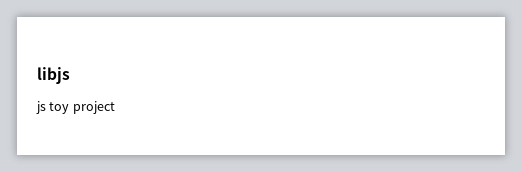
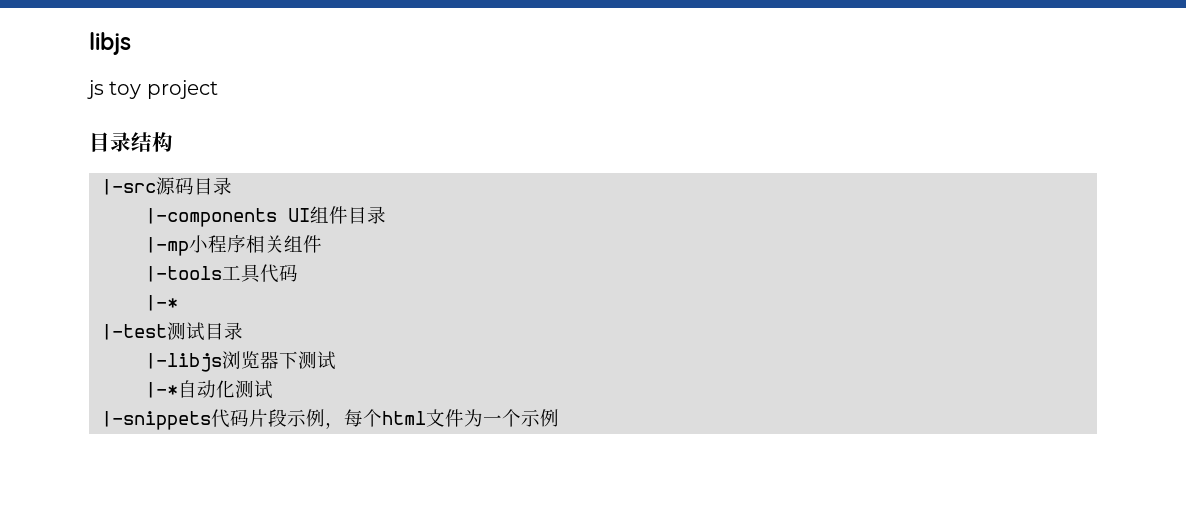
+ 目录结构
+ |-src源码目录
+ |-components UI组件目录
+ |-mp小程序相关组件
+ |-tools工具代码
+ |-*
+ |-test测试目录
+ |-libjs浏览器下测试
+ |-*自动化测试
+ |-snippets代码片段示例，每个html文件为一个示例

